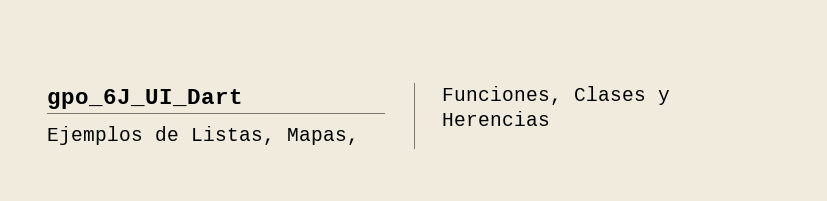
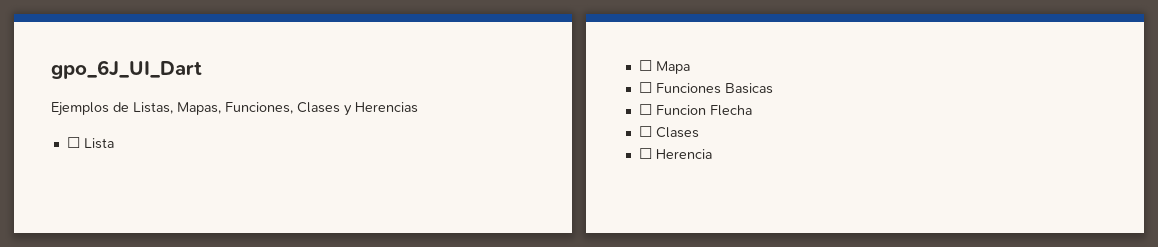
+ ☐ Lista
+ ☐ Mapa
+ ☐ Funciones Basicas
+ ☐ Funcion Flecha
+ ☐ Clases
+ ☐ Herencia

